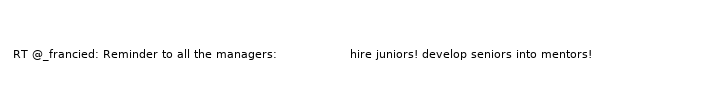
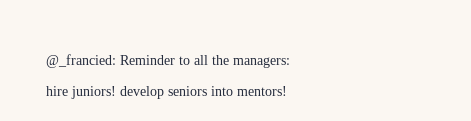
- RT @_francied: Reminder to all the managers:
+ @_francied: Reminder to all the managers:

